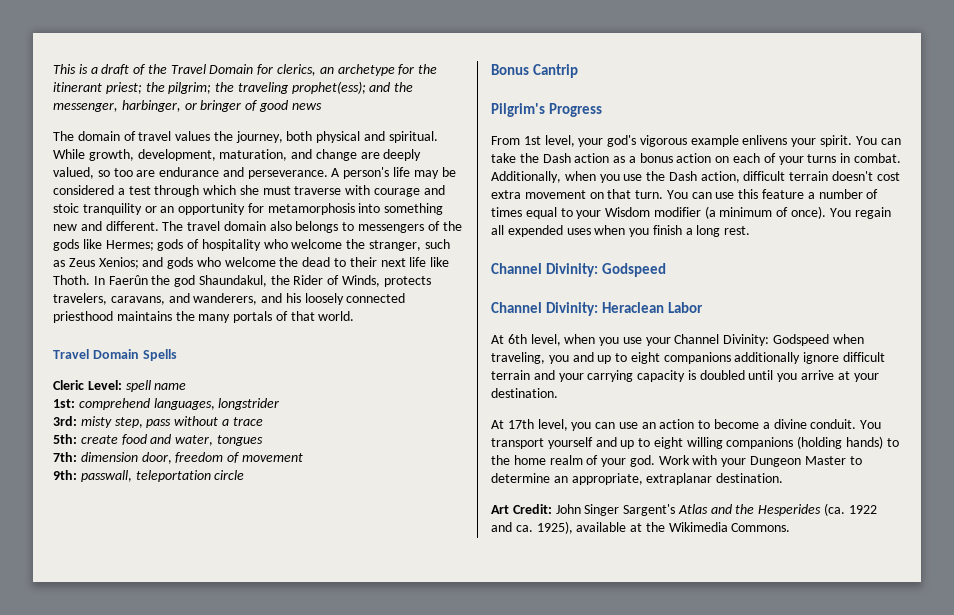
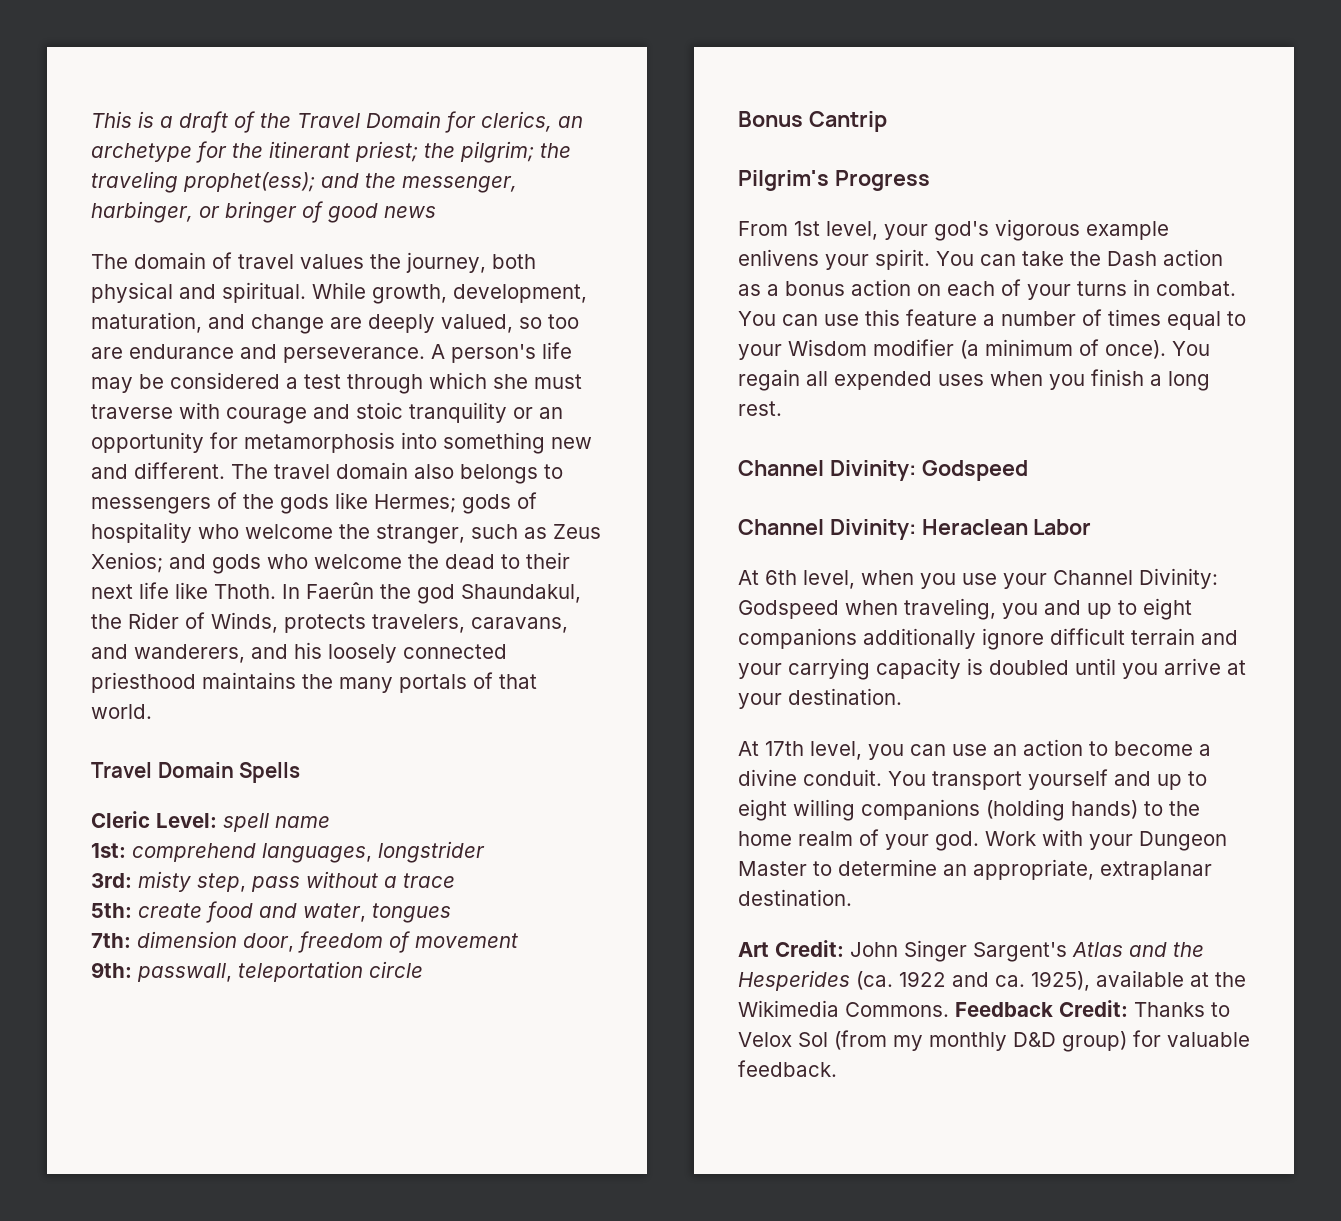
- Additionally, when you use the Dash action, difficult terrain doesn't cost extra movement on that turn.
+ Feedback Credit: Thanks to Velox Sol (from my monthly D&D group) for valuable feedback.

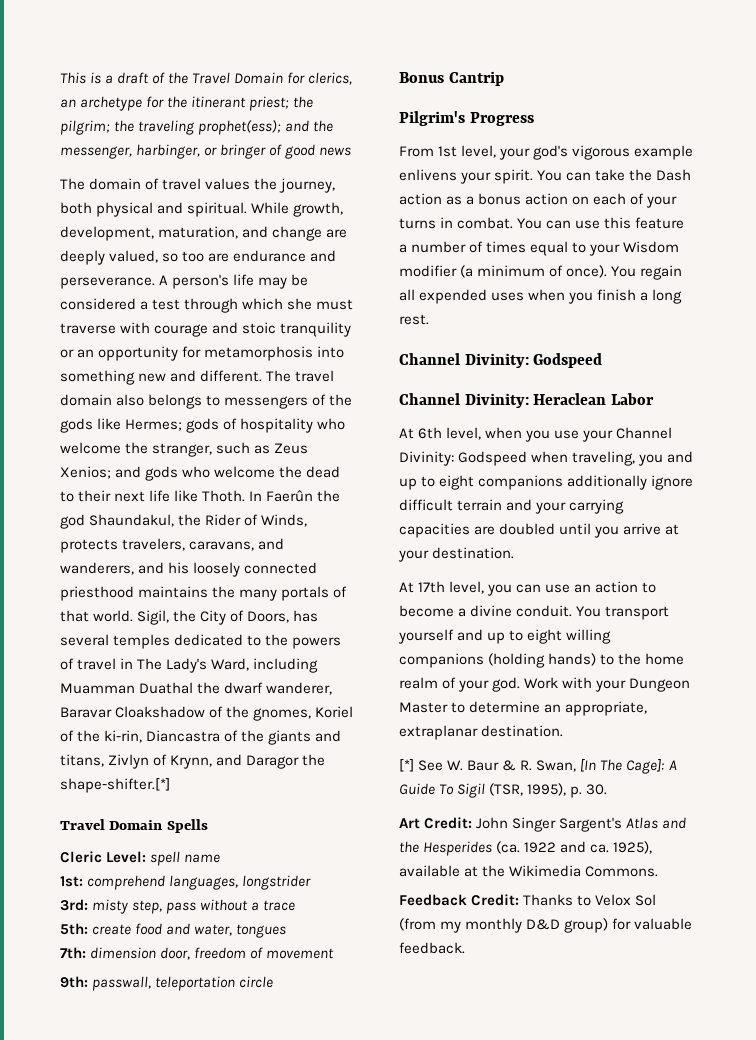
+ Sigil, the City of Doors, has several temples dedicated to the powers of travel in The Lady's Ward, including Muamman Duathal the dwarf wanderer, Baravar Cloakshadow of the gnomes, Koriel of the ki-rin, Diancastra of the giants and titans, Zivlyn of Krynn, and Daragor the shape-shifter.[*]
- At 6th level, when you use your Channel Divinity: Godspeed when traveling, you and up to eight companions additionally ignore difficult terrain and your carrying capacity is doubled until you arrive at your destination.
+ At 6th level, when you use your Channel Divinity: Godspeed when traveling, you and up to eight companions additionally ignore difficult terrain and your carrying capacities are doubled until you arrive at your destination.
+ [*] See W. Baur & R. Swan, [In The Cage]: A Guide To Sigil (TSR, 1995), p. 30.
- Art Credit: John Singer Sargent's Atlas and the Hesperides (ca. 1922 and ca. 1925), available at the Wikimedia Commons. Feedback Credit: Thanks to Velox Sol (from my monthly D&D group) for valuable feedback.
+ Art Credit: John Singer Sargent's Atlas and the Hesperides (ca. 1922 and ca. 1925), available at the Wikimedia Commons.
+ Feedback Credit: Thanks to Velox Sol (from my monthly D&D group) for valuable feedback.

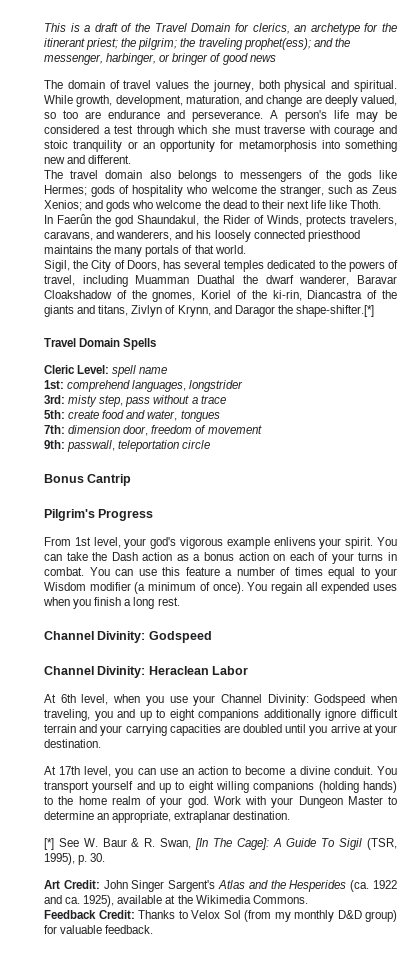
- A person's life may be considered a test through which she must traverse with courage and stoic tranquility or an opportunity for metamorphosis into something new and different. The travel domain also belongs to messengers of the gods like Hermes;
+ A person's life may be considered a test through which she must traverse with courage and stoic tranquility or an opportunity for metamorphosis into something new and different.
+ The travel domain also belongs to messengers of the gods like Hermes;
- and gods who welcome the dead to their next life like Thoth. In Faerûn the god Shaundakul, the Rider of Winds, protects travelers, caravans, and wanderers, and his loosely connected priesthood maintains the many portals of that world. Sigil, the City of Doors, has several temples dedicated to the powers of travel in The Lady's Ward, including Muamman Duathal the dwarf wanderer, Baravar Cloakshadow of the gnomes, Koriel of the ki-rin, Diancastra of the giants and titans, Zivlyn of Krynn, and Daragor the shape-shifter.[*]
+ and gods who welcome the dead to their next life like Thoth.
+ In Faerûn the god Shaundakul, the Rider of Winds, protects travelers, caravans, and wanderers, and his loosely connected priesthood maintains the many portals of that world.
+ Sigil, the City of Doors, has several temples dedicated to the powers of travel, including Muamman Duathal the dwarf wanderer, Baravar Cloakshadow of the gnomes, Koriel of the ki-rin, Diancastra of the giants and titans, Zivlyn of Krynn, and Daragor the shape-shifter.[*]

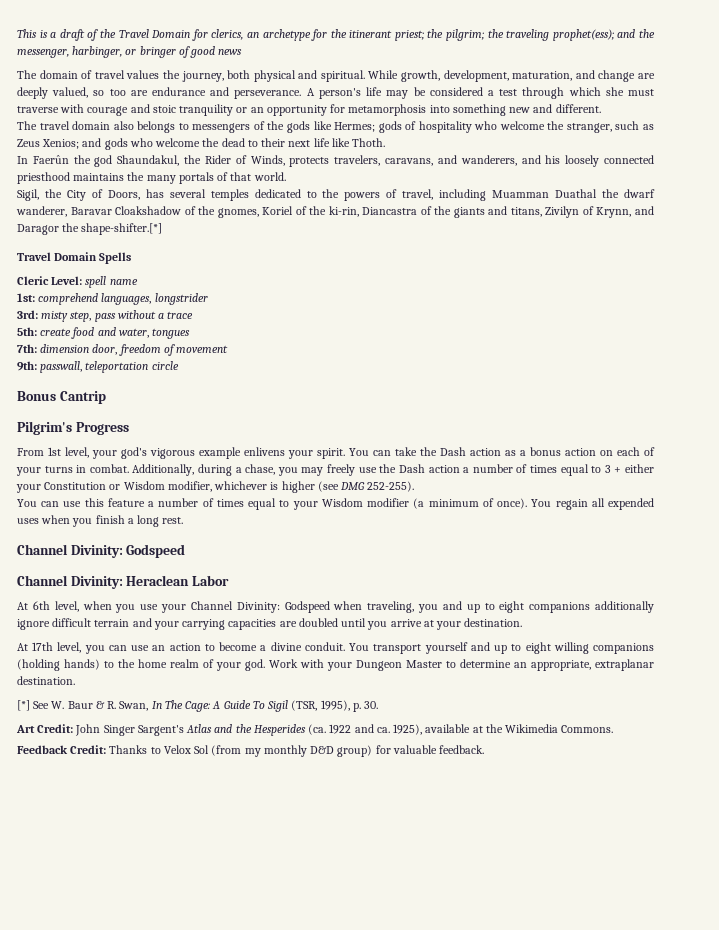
- Sigil, the City of Doors, has several temples dedicated to the powers of travel, including Muamman Duathal the dwarf wanderer, Baravar Cloakshadow of the gnomes, Koriel of the ki-rin, Diancastra of the giants and titans, Zivlyn of Krynn, and Daragor the shape-shifter.[*]
+ Sigil, the City of Doors, has several temples dedicated to the powers of travel, including Muamman Duathal the dwarf wanderer, Baravar Cloakshadow of the gnomes, Koriel of the ki-rin, Diancastra of the giants and titans, Zivilyn of Krynn, and Daragor the shape-shifter.[*]
- You can take the Dash action as a bonus action on each of your turns in combat. You can use this feature a number of times equal to your Wisdom modifier (a minimum of once).
+ You can take the Dash action as a bonus action on each of your turns in combat. Additionally, during a chase, you may freely use the Dash action a number of times equal to 3 + either your Constitution or Wisdom modifier, whichever is higher (see DMG 252-255).
+ You can use this feature a number of times equal to your Wisdom modifier (a minimum of once).
- [*] See W. Baur & R. Swan, [In The Cage]: A Guide To Sigil (TSR, 1995), p. 30.
+ [*] See W. Baur & R. Swan, In The Cage: A Guide To Sigil (TSR, 1995), p. 30.

